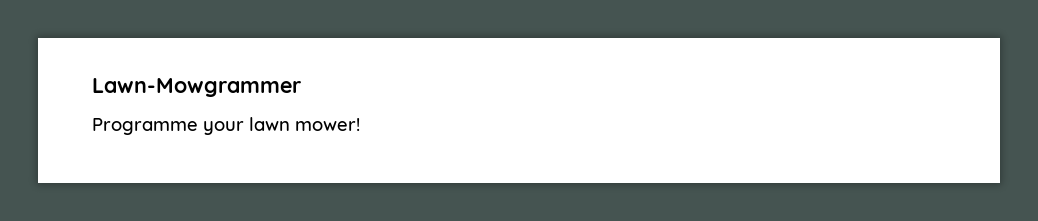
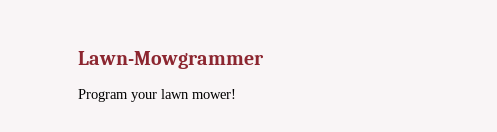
- Programme your lawn mower!
+ Program your lawn mower!

